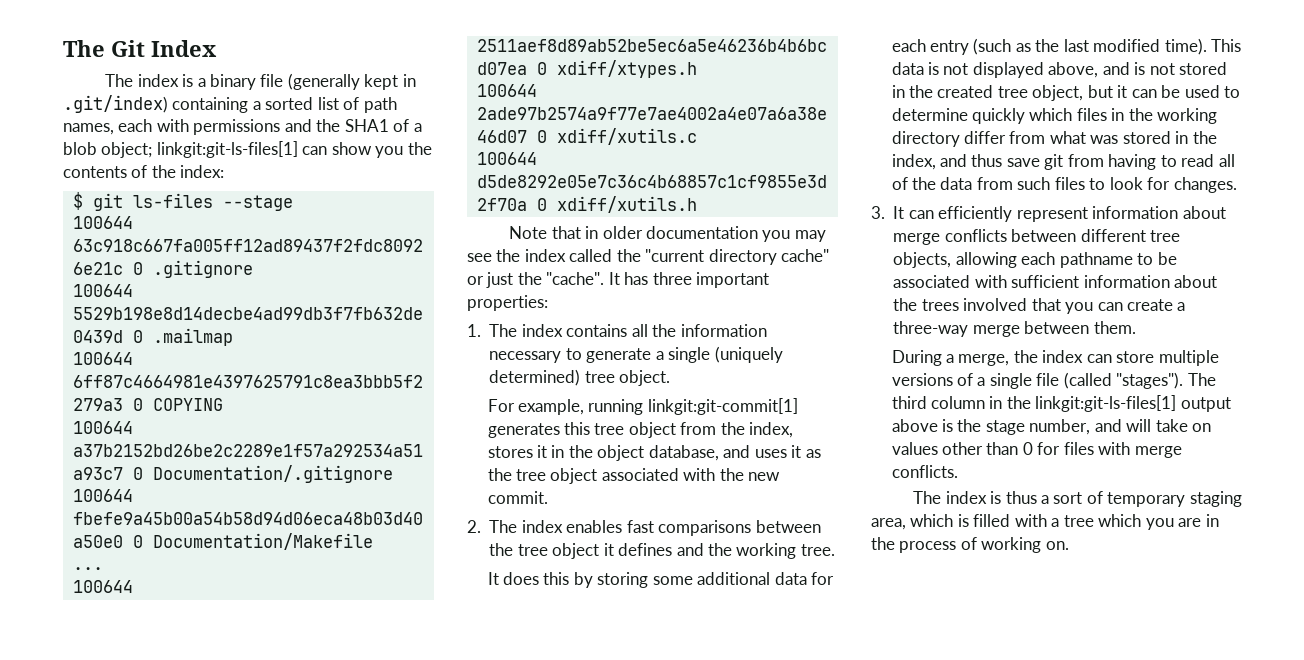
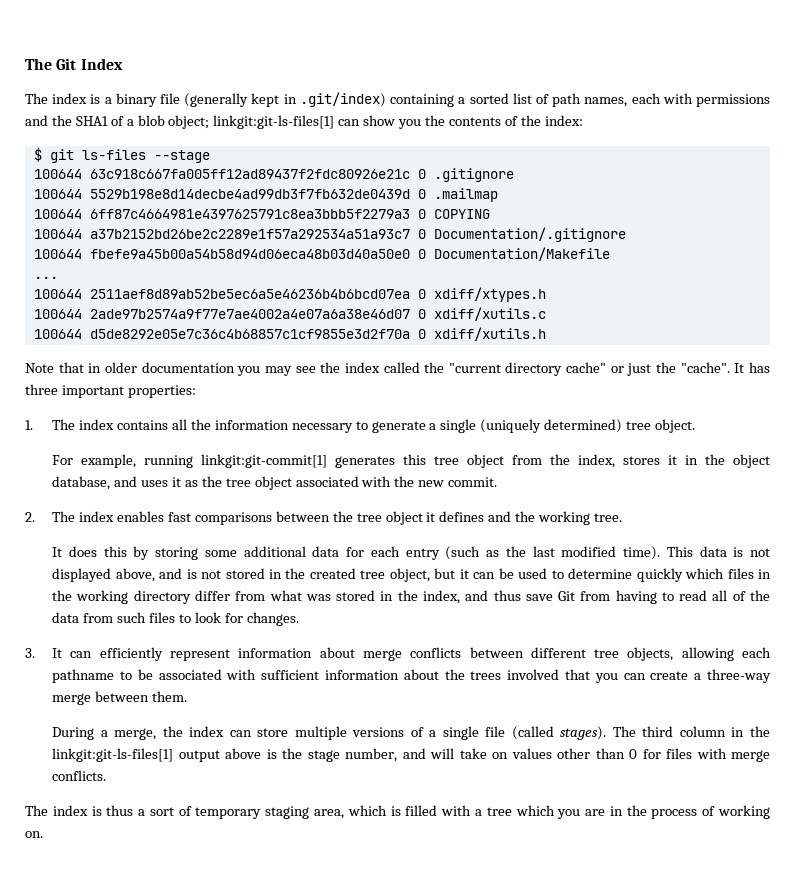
- This data is not displayed above, and is not stored in the created tree object, but it can be used to determine quickly which files in the working directory differ from what was stored in the index, and thus save git from having to read all of the data from such files to look for changes.
+ This data is not displayed above, and is not stored in the created tree object, but it can be used to determine quickly which files in the working directory differ from what was stored in the index, and thus save Git from having to read all of the data from such files to look for changes.
- During a merge, the index can store multiple versions of a single file (called "stages").
+ During a merge, the index can store multiple versions of a single file (called stages).

